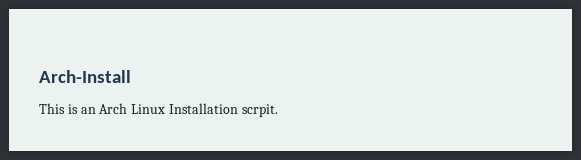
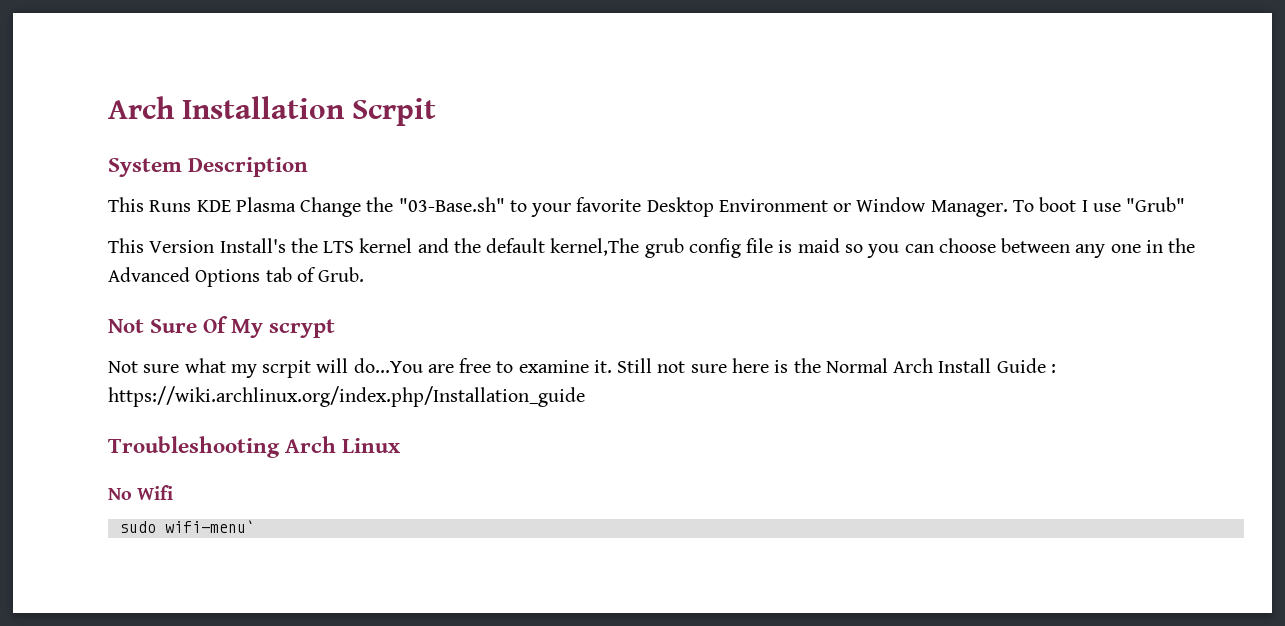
- Arch-Install
- This is an Arch Linux Installation scrpit.
+ Arch Installation Scrpit
+ System Description
+ This Runs KDE Plasma Change the "03-Base.sh" to your favorite Desktop Environment or Window Manager. To boot I use "Grub"
+ This Version Install's the LTS kernel and the default kernel,The grub config file is maid so you can choose between any one in the Advanced Options tab of Grub.
+ Not Sure Of My scrypt
+ Not sure what my scrpit will do...You are free to examine it. Still not sure here is the Normal Arch Install Guide : https://wiki.archlinux.org/index.php/Installation_guide
+ Troubleshooting Arch Linux
+ No Wifi
+ sudo wifi-menu`

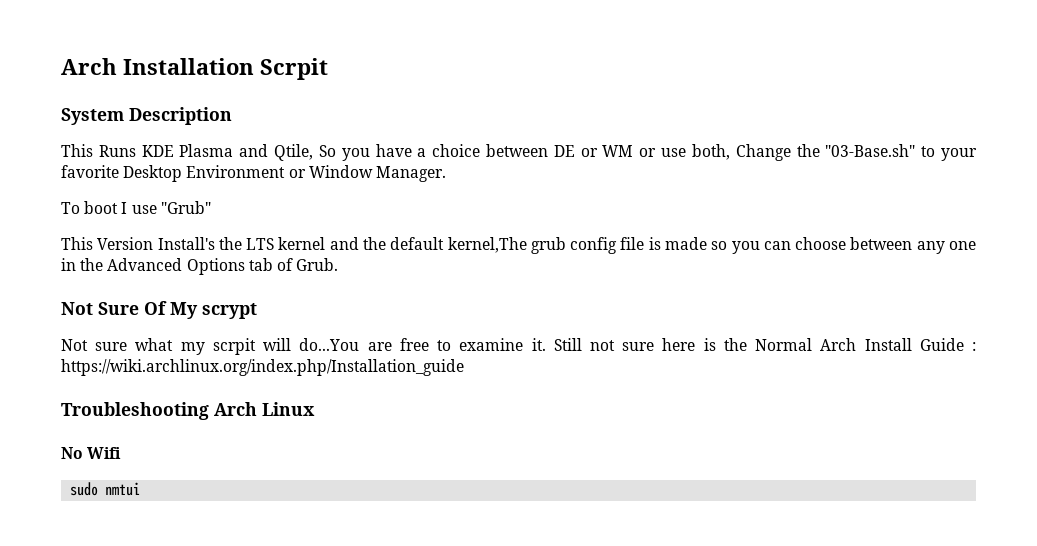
- This Runs KDE Plasma Change the "03-Base.sh" to your favorite Desktop Environment or Window Manager. To boot I use "Grub"
+ This Runs KDE Plasma and Qtile, So you have a choice between DE or WM or use both, Change the "03-Base.sh" to your favorite Desktop Environment or Window Manager.
+ To boot I use "Grub"
- This Version Install's the LTS kernel and the default kernel,The grub config file is maid so you can choose between any one in the Advanced Options tab of Grub.
+ This Version Install's the LTS kernel and the default kernel,The grub config file is made so you can choose between any one in the Advanced Options tab of Grub.
- sudo wifi-menu`
+ sudo nmtui

